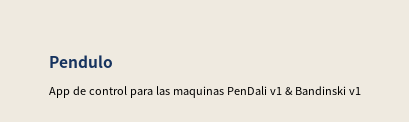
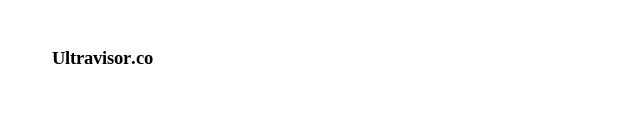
- Pendulo
- App de control para las maquinas PenDali v1 & Bandinski v1
+ Ultravisor.co

